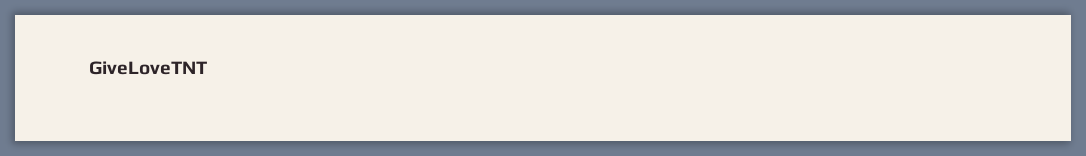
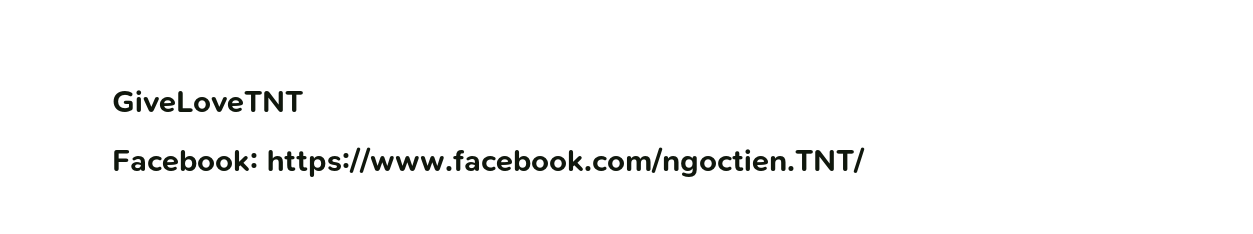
+ Facebook: https://www.facebook.com/ngoctien.TNT/

